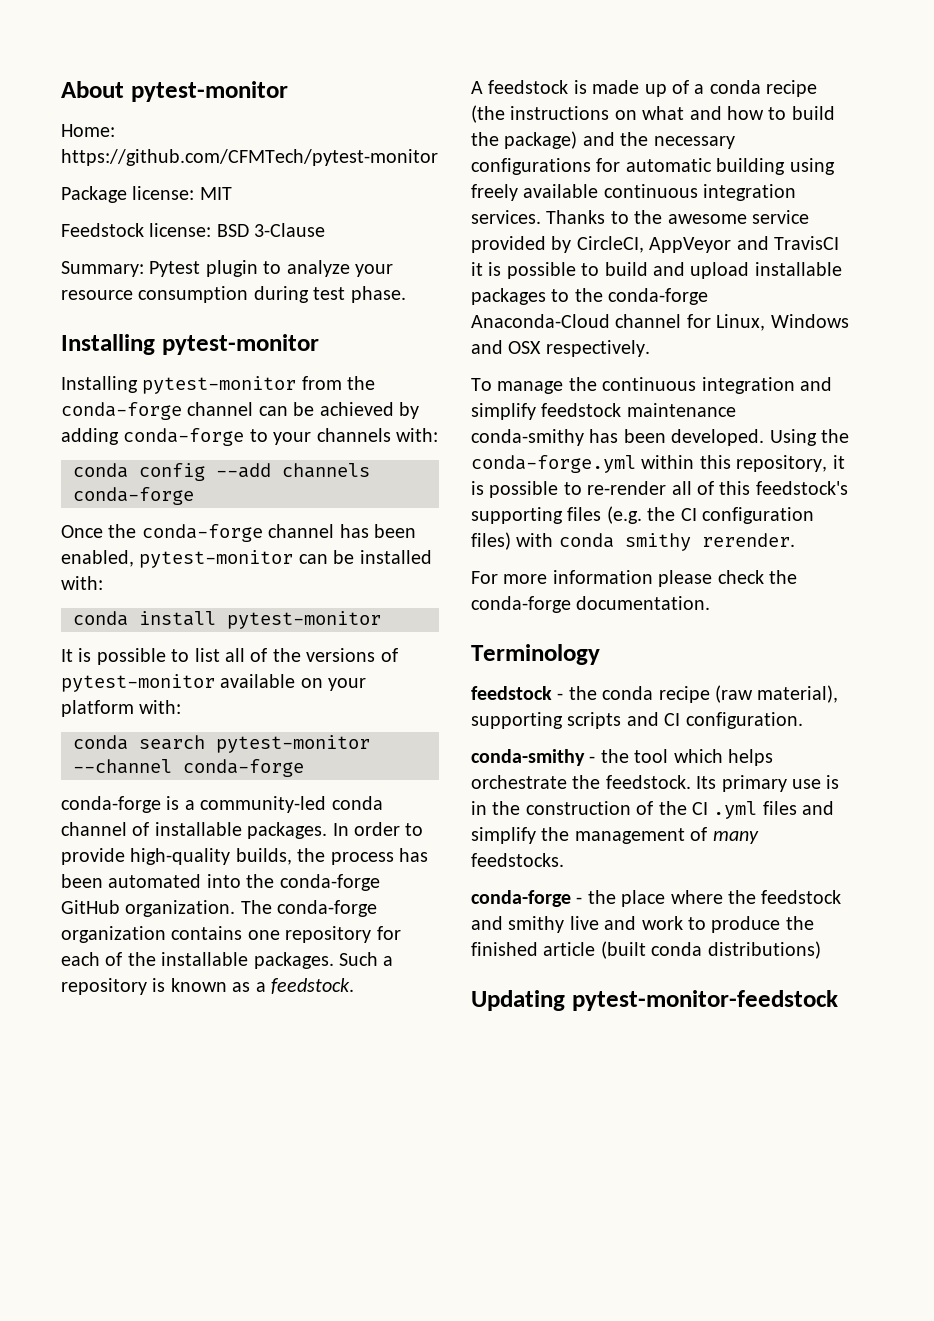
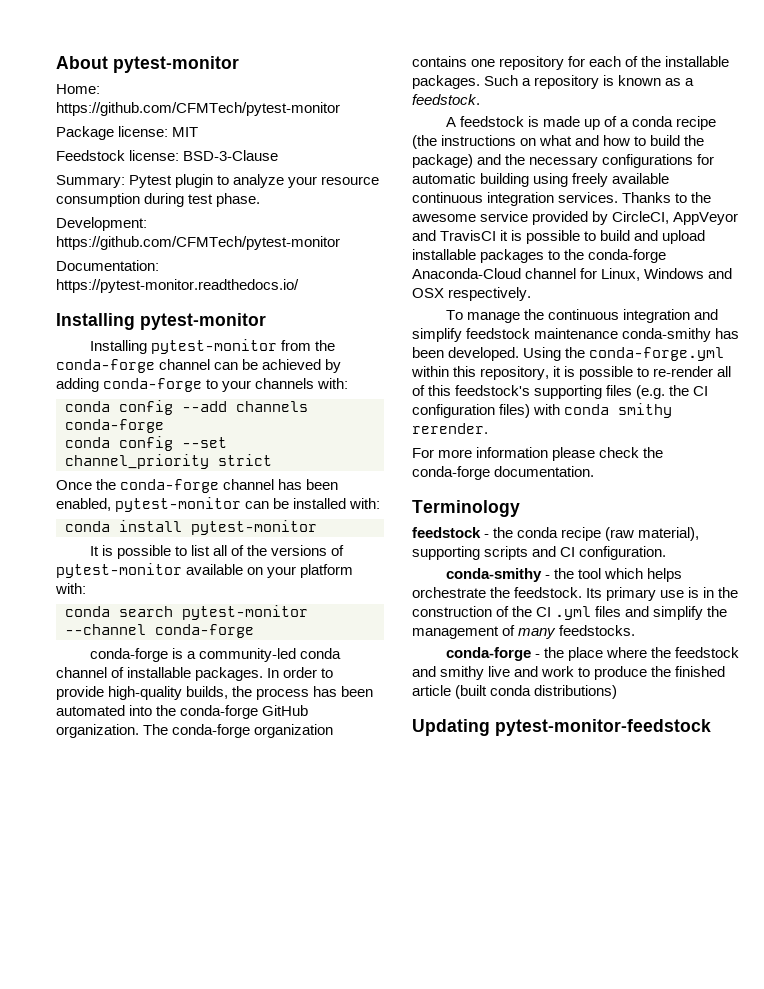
- Feedstock license: BSD 3-Clause
+ Feedstock license: BSD-3-Clause
+ Development: https://github.com/CFMTech/pytest-monitor
+ Documentation: https://pytest-monitor.readthedocs.io/
+ conda config --set channel_priority strict

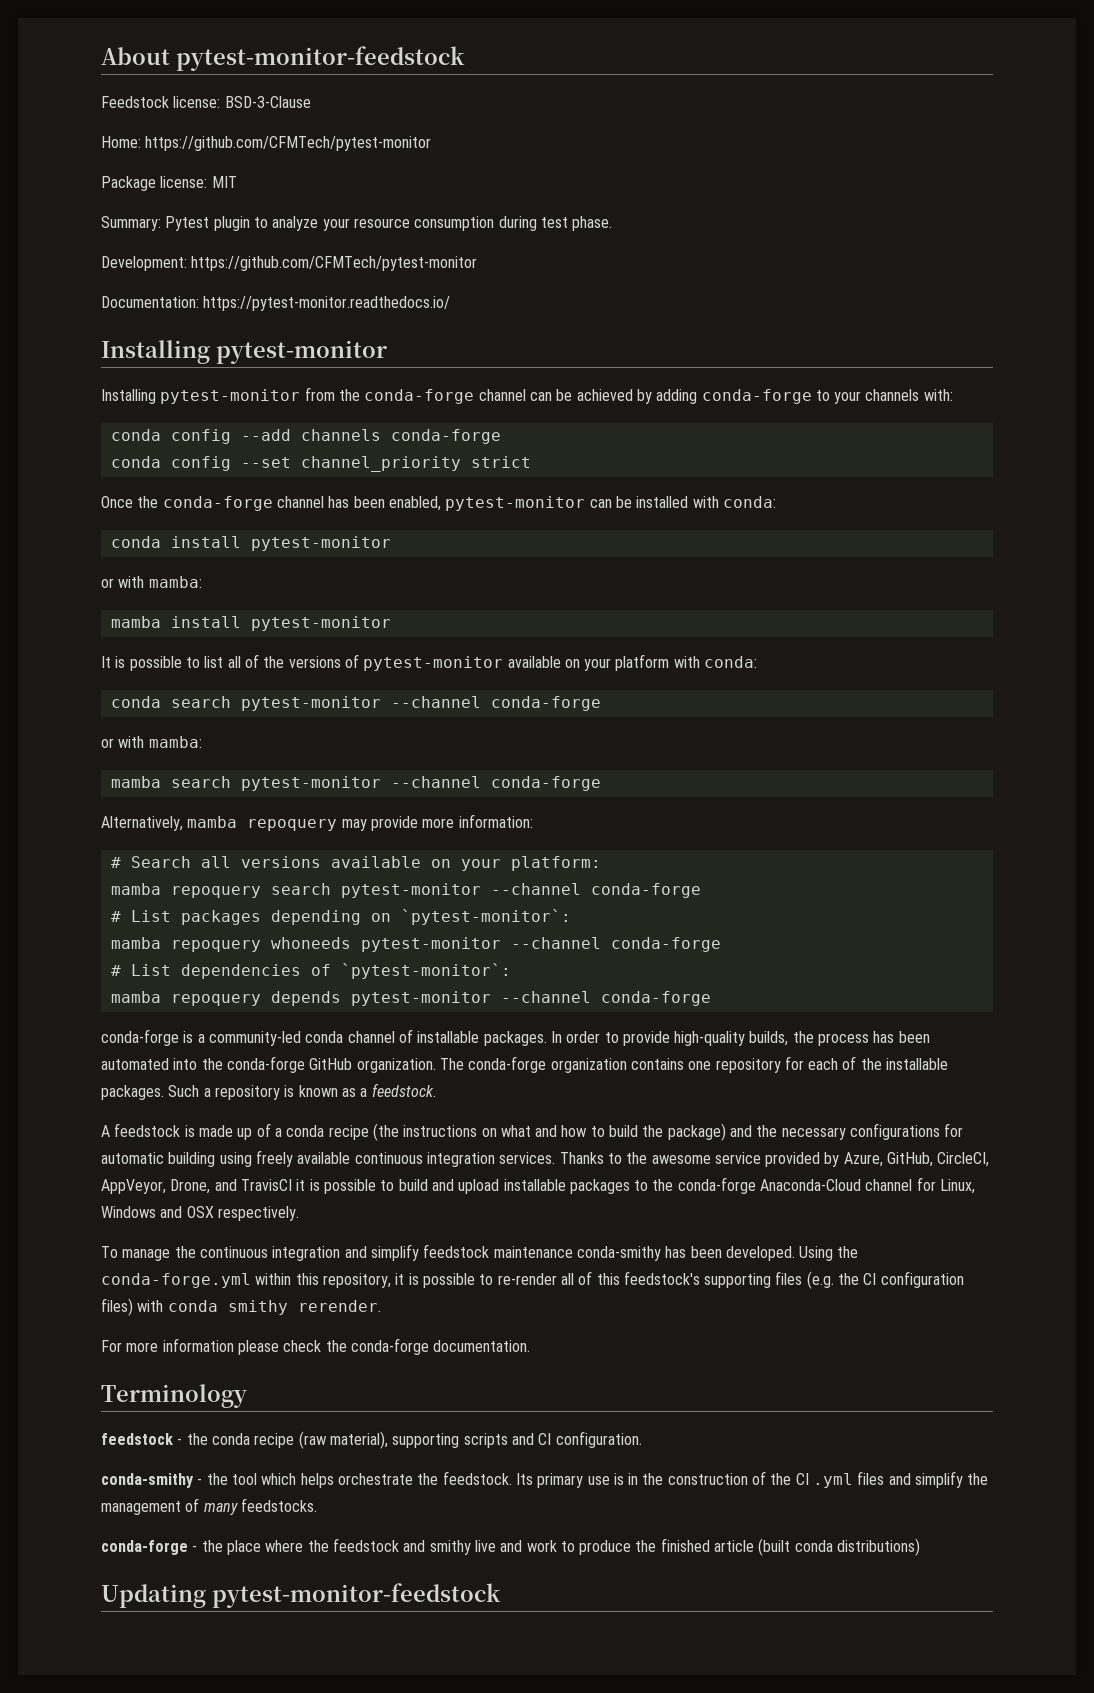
- About pytest-monitor
+ About pytest-monitor-feedstock
+ Feedstock license: BSD-3-Clause
- Feedstock license: BSD-3-Clause
- Once the conda-forge channel has been enabled, pytest-monitor can be installed with:
+ Once the conda-forge channel has been enabled, pytest-monitor can be installed with conda:
  conda install pytest-monitor
+ or with mamba:
+ mamba install pytest-monitor
- It is possible to list all of the versions of pytest-monitor available on your platform with:
+ It is possible to list all of the versions of pytest-monitor available on your platform with conda:
  conda search pytest-monitor --channel conda-forge
+ or with mamba:
+ mamba search pytest-monitor --channel conda-forge
+ Alternatively, mamba repoquery may provide more information:
+ # Search all versions available on your platform:
+ mamba repoquery search pytest-monitor --channel conda-forge
+ # List packages depending on `pytest-monitor`:
+ mamba repoquery whoneeds pytest-monitor --channel conda-forge
+ # List dependencies of `pytest-monitor`:
+ mamba repoquery depends pytest-monitor --channel conda-forge
- Thanks to the awesome service provided by CircleCI, AppVeyor and TravisCI it is possible to build and upload installable packages to the conda-forge Anaconda-Cloud channel for Linux, Windows and OSX respectively.
+ Thanks to the awesome service provided by Azure, GitHub, CircleCI, AppVeyor, Drone, and TravisCI it is possible to build and upload installable packages to the conda-forge Anaconda-Cloud channel for Linux, Windows and OSX respectively.

